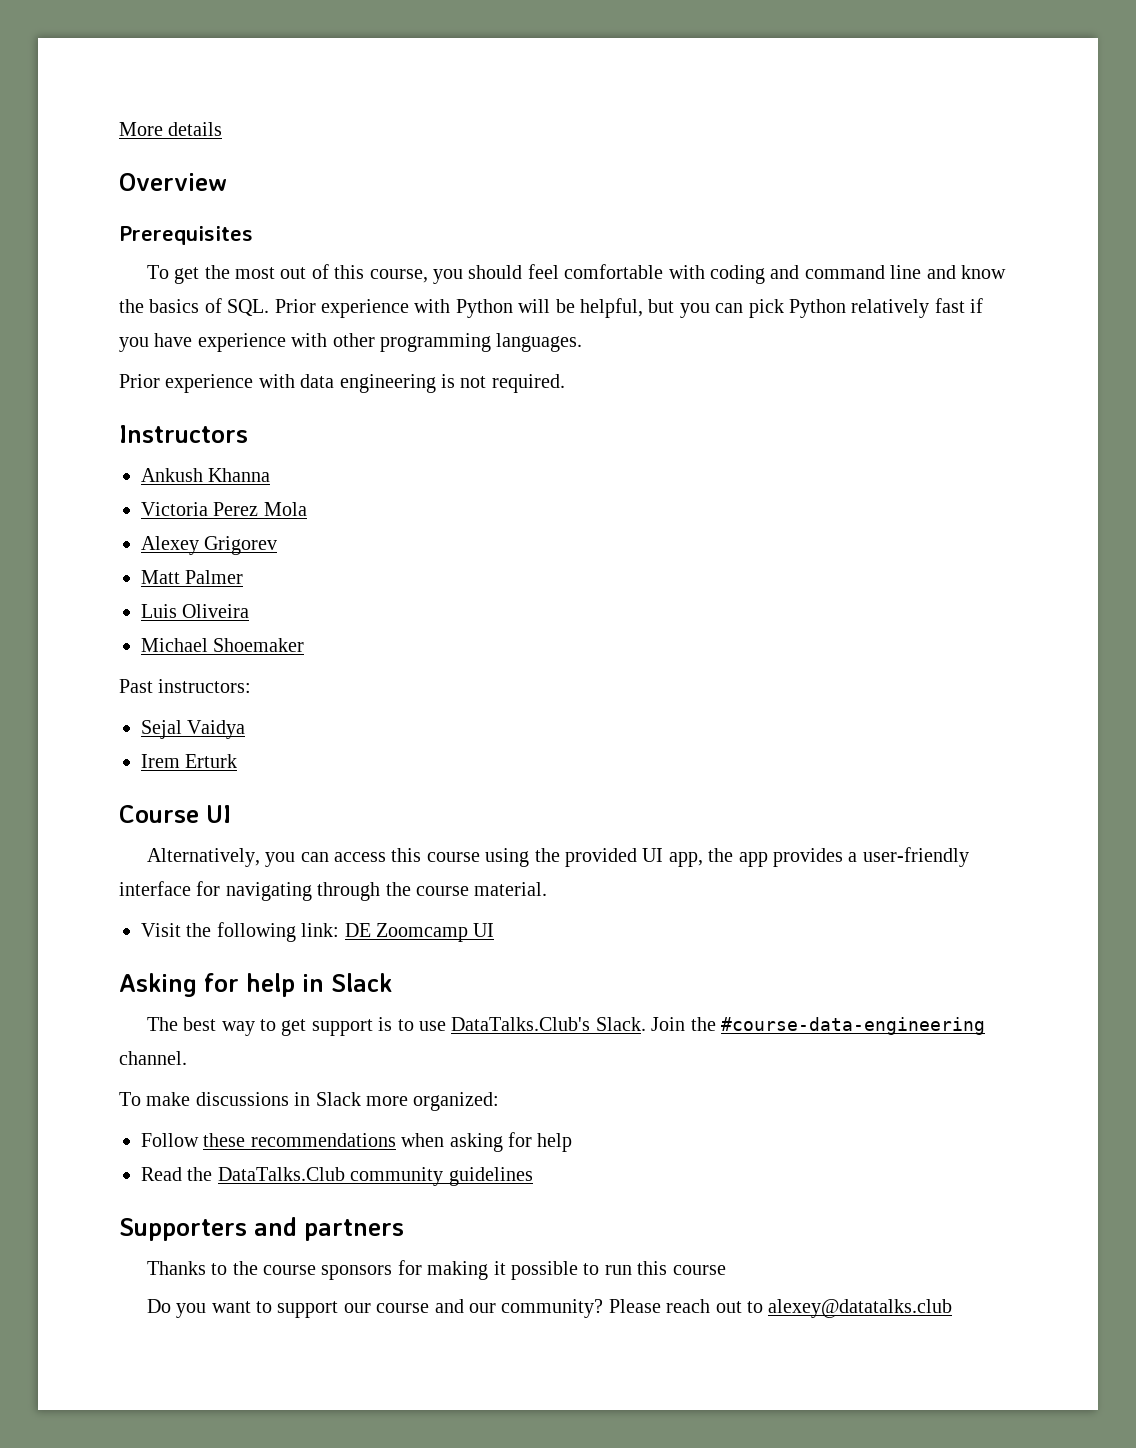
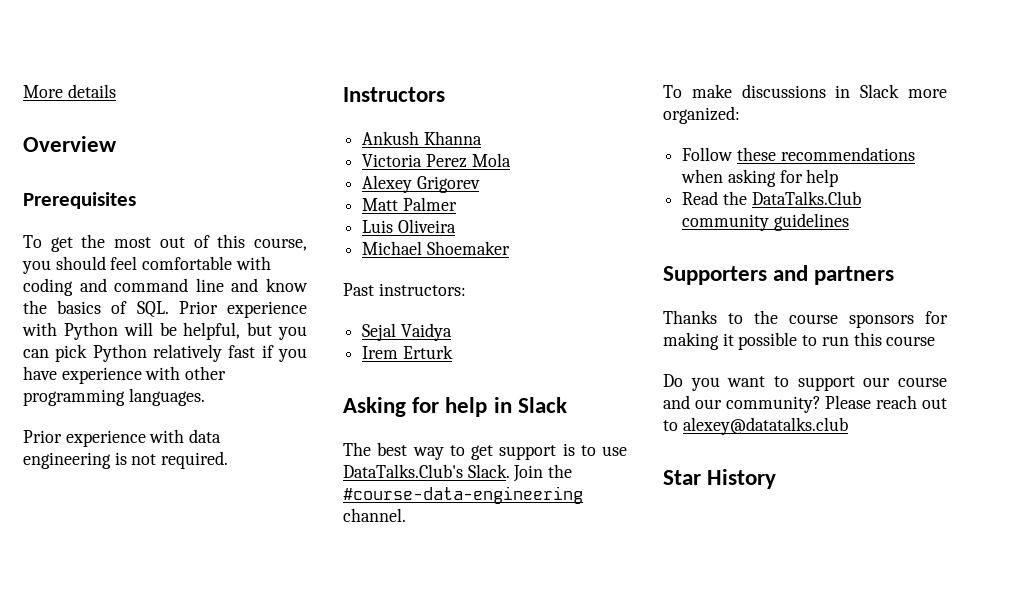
- Course UI
- Alternatively, you can access this course using the provided UI app, the app provides a user-friendly interface for navigating through the course material.
- Visit the following link: DE Zoomcamp UI
+ Star History

